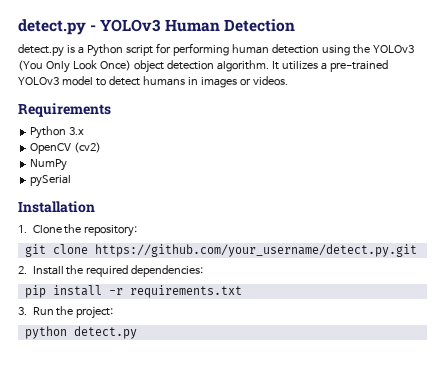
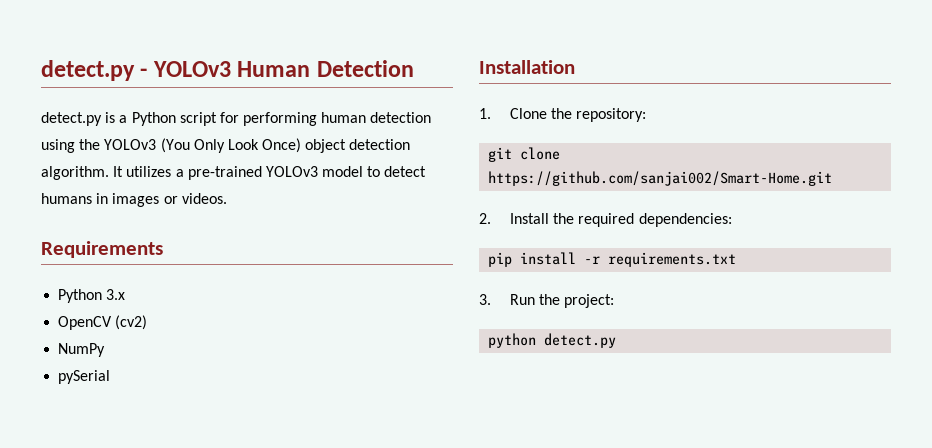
- git clone https://github.com/your_username/detect.py.git
+ git clone https://github.com/sanjai002/Smart-Home.git

